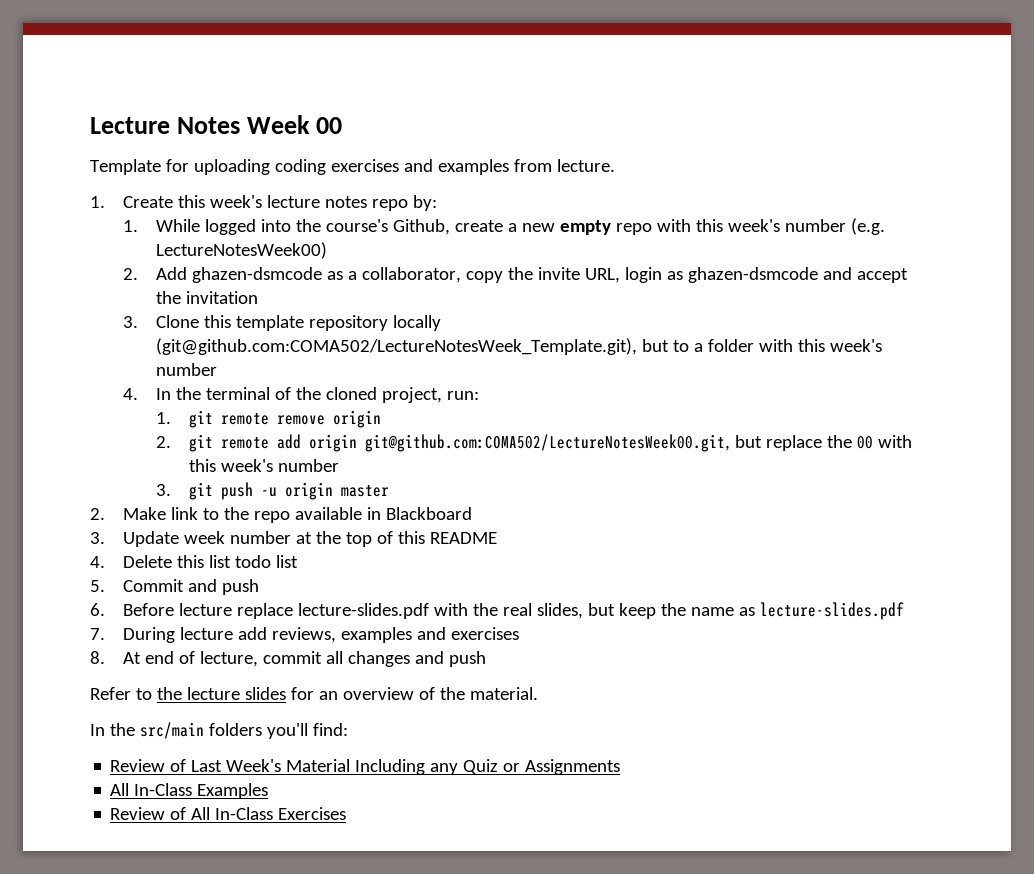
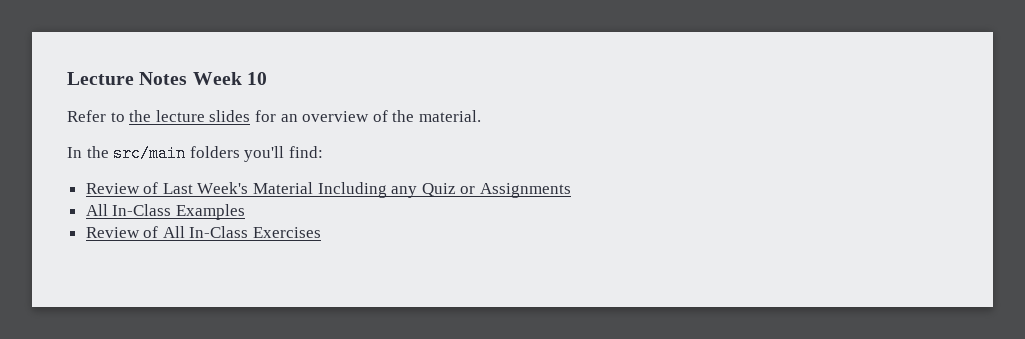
- Lecture Notes Week 00
- Template for uploading coding exercises and examples from lecture.
- 1. Create this week's lecture notes repo by:
- 1. While logged into the course's Github, create a new empty repo with this week's number (e.g. LectureNotesWeek00)
- 2. Add ghazen-dsmcode as a collaborator, copy the invite URL, login as ghazen-dsmcode and accept the invitation
- 3. Clone this template repository locally (git@github.com:COMA502/LectureNotesWeek_Template.git), but to a folder with this week's number
- 4. In the terminal of the cloned project, run:
- 1. git remote remove origin
- 2. git remote add origin git@github.com:COMA502/LectureNotesWeek00.git, but replace the 00 with this week's number
- 3. git push -u origin master
- 2. Make link to the repo available in Blackboard
- 3. Update week number at the top of this README
- 4. Delete this list todo list
- 5. Commit and push
- 6. Before lecture replace lecture-slides.pdf with the real slides, but keep the name as lecture-slides.pdf
- 7. During lecture add reviews, examples and exercises
- 8. At end of lecture, commit all changes and push
+ Lecture Notes Week 10

